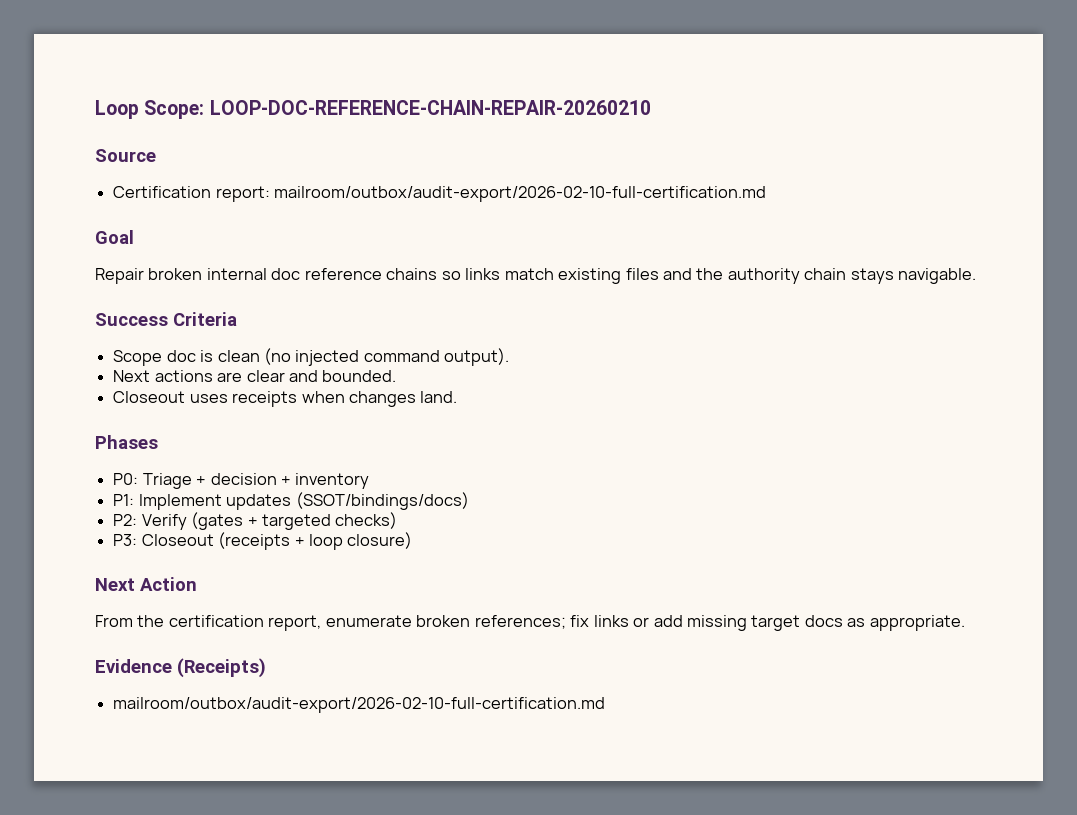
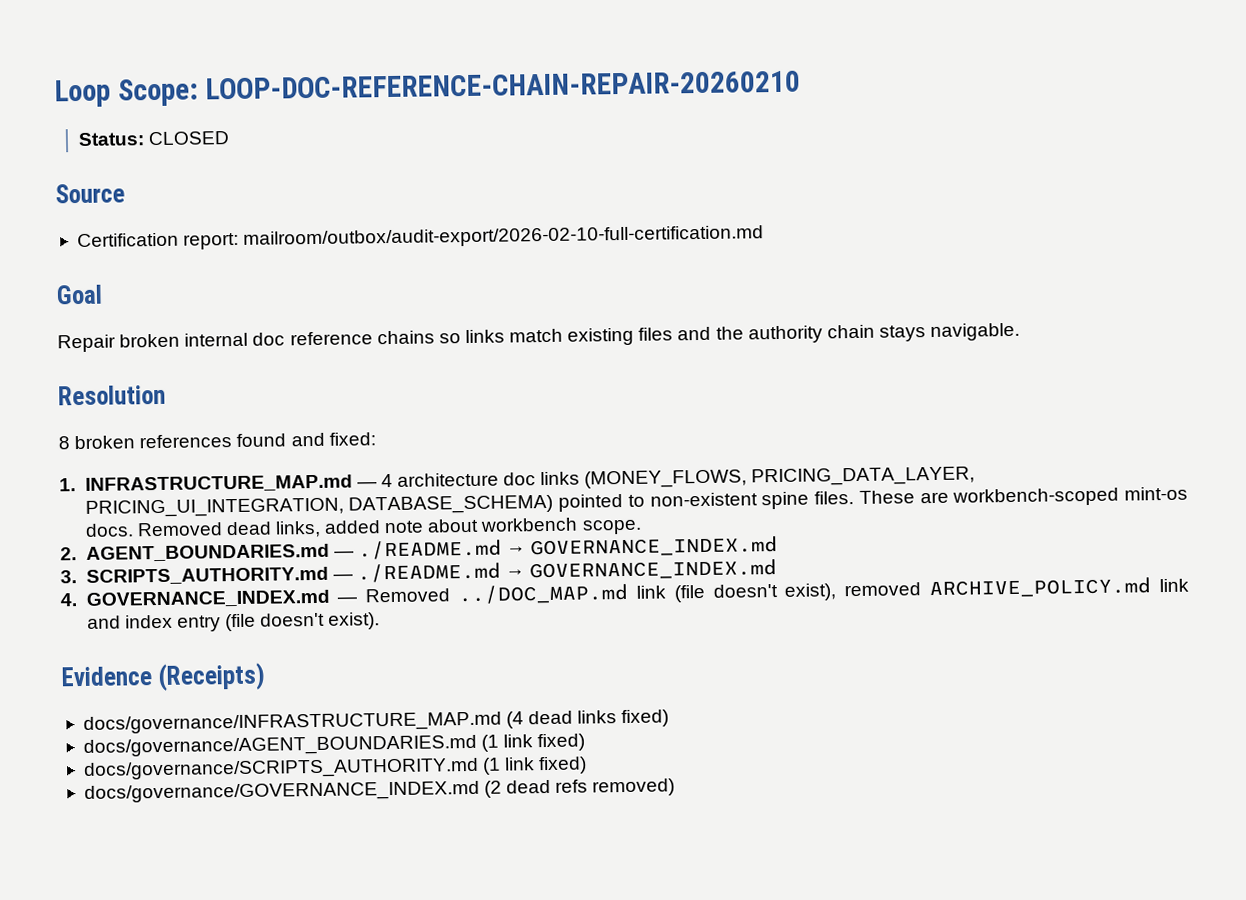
+ Status: CLOSED
- Success Criteria
- Scope doc is clean (no injected command output).
- Next actions are clear and bounded.
- Closeout uses receipts when changes land.
- Phases
- P0: Triage + decision + inventory
- P1: Implement updates (SSOT/bindings/docs)
- P2: Verify (gates + targeted checks)
- P3: Closeout (receipts + loop closure)
- Next Action
- From the certification report, enumerate broken references; fix links or add missing target docs as appropriate.
+ Resolution
+ 8 broken references found and fixed:
+ 1. INFRASTRUCTURE_MAP.md — 4 architecture doc links (MONEY_FLOWS, PRICING_DATA_LAYER, PRICING_UI_INTEGRATION, DATABASE_SCHEMA) pointed to non-existent spine files. These are workbench-scoped mint-os docs. Removed dead links, added note about workbench scope.
+ 2. AGENT_BOUNDARIES.md — ./README.md → GOVERNANCE_INDEX.md
+ 3. SCRIPTS_AUTHORITY.md — ./README.md → GOVERNANCE_INDEX.md
+ 4. GOVERNANCE_INDEX.md — Removed ../DOC_MAP.md link (file doesn't exist), removed ARCHIVE_POLICY.md link and index entry (file doesn't exist).
  Evidence (Receipts)
- mailroom/outbox/audit-export/2026-02-10-full-certification.md
+ docs/governance/INFRASTRUCTURE_MAP.md (4 dead links fixed)
+ docs/governance/AGENT_BOUNDARIES.md (1 link fixed)
+ docs/governance/SCRIPTS_AUTHORITY.md (1 link fixed)
+ docs/governance/GOVERNANCE_INDEX.md (2 dead refs removed)

